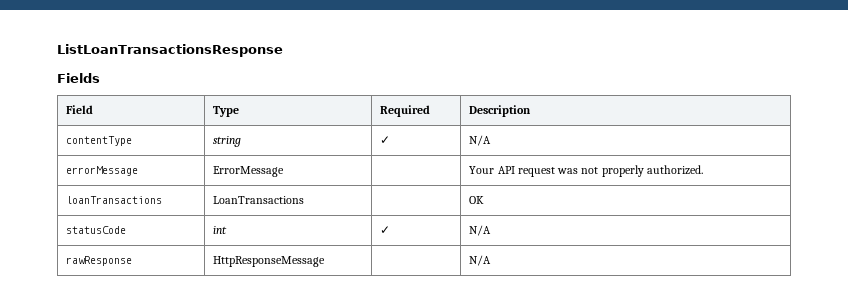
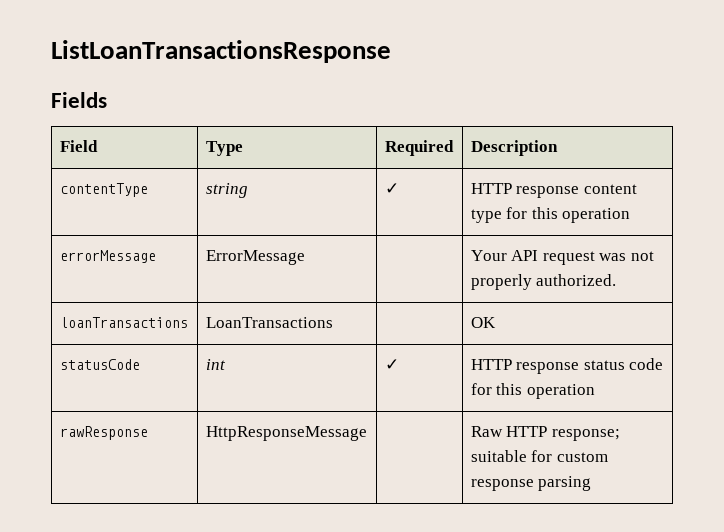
- contentType | string | ✓ | N/A
+ contentType | string | ✓ | HTTP response content type for this operation
- statusCode | int | ✓ | N/A
- rawResponse | HttpResponseMessage | | N/A
+ statusCode | int | ✓ | HTTP response status code for this operation
+ rawResponse | HttpResponseMessage | | Raw HTTP response; suitable for custom response parsing

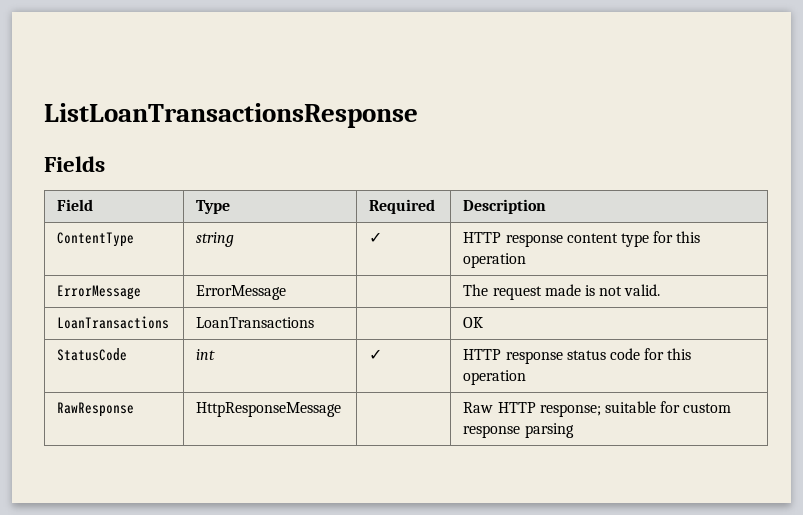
- contentType | string | ✓ | HTTP response content type for this operation
+ ContentType | string | ✓ | HTTP response content type for this operation
- errorMessage | ErrorMessage | | Your API request was not properly authorized.
- loanTransactions | LoanTransactions | | OK
+ ErrorMessage | ErrorMessage | | The request made is not valid.
+ LoanTransactions | LoanTransactions | | OK
- statusCode | int | ✓ | HTTP response status code for this operation
+ StatusCode | int | ✓ | HTTP response status code for this operation
- rawResponse | HttpResponseMessage | | Raw HTTP response; suitable for custom response parsing
+ RawResponse | HttpResponseMessage | | Raw HTTP response; suitable for custom response parsing

